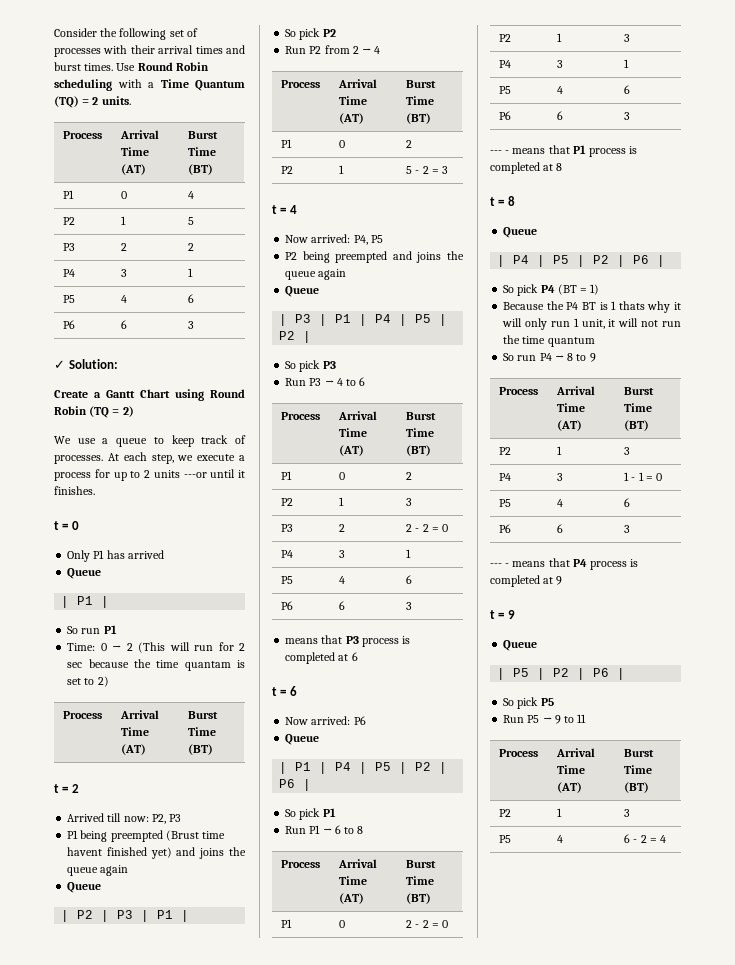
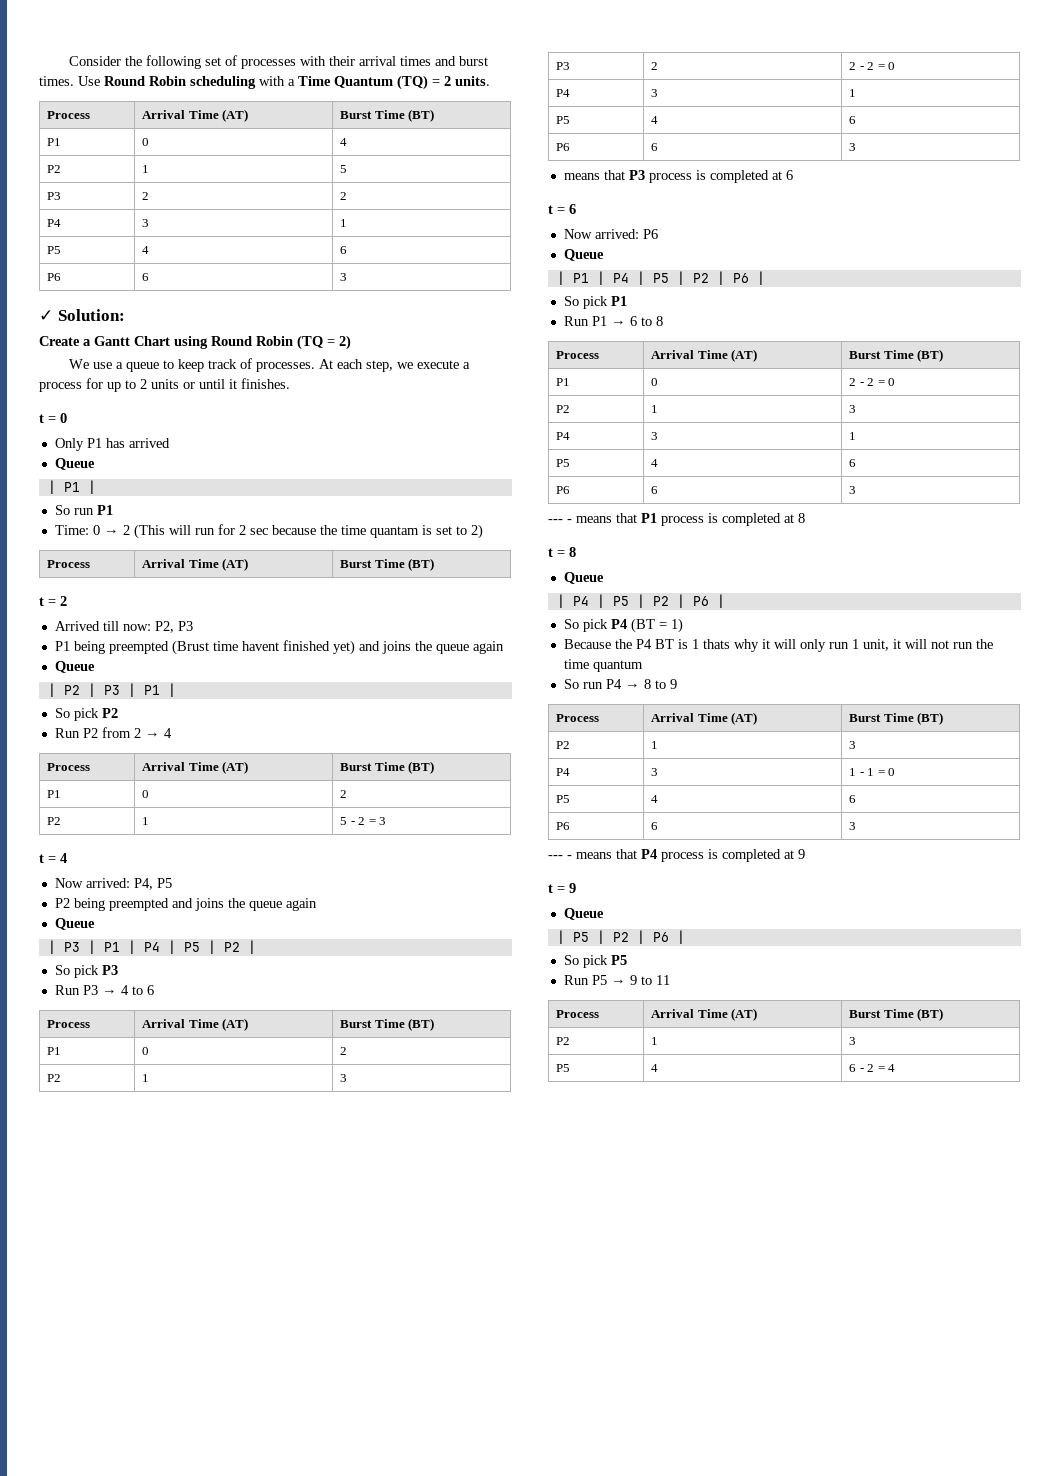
- At each step, we execute a process for up to 2 units ---or until it finishes.
+ At each step, we execute a process for up to 2 units or until it finishes.

